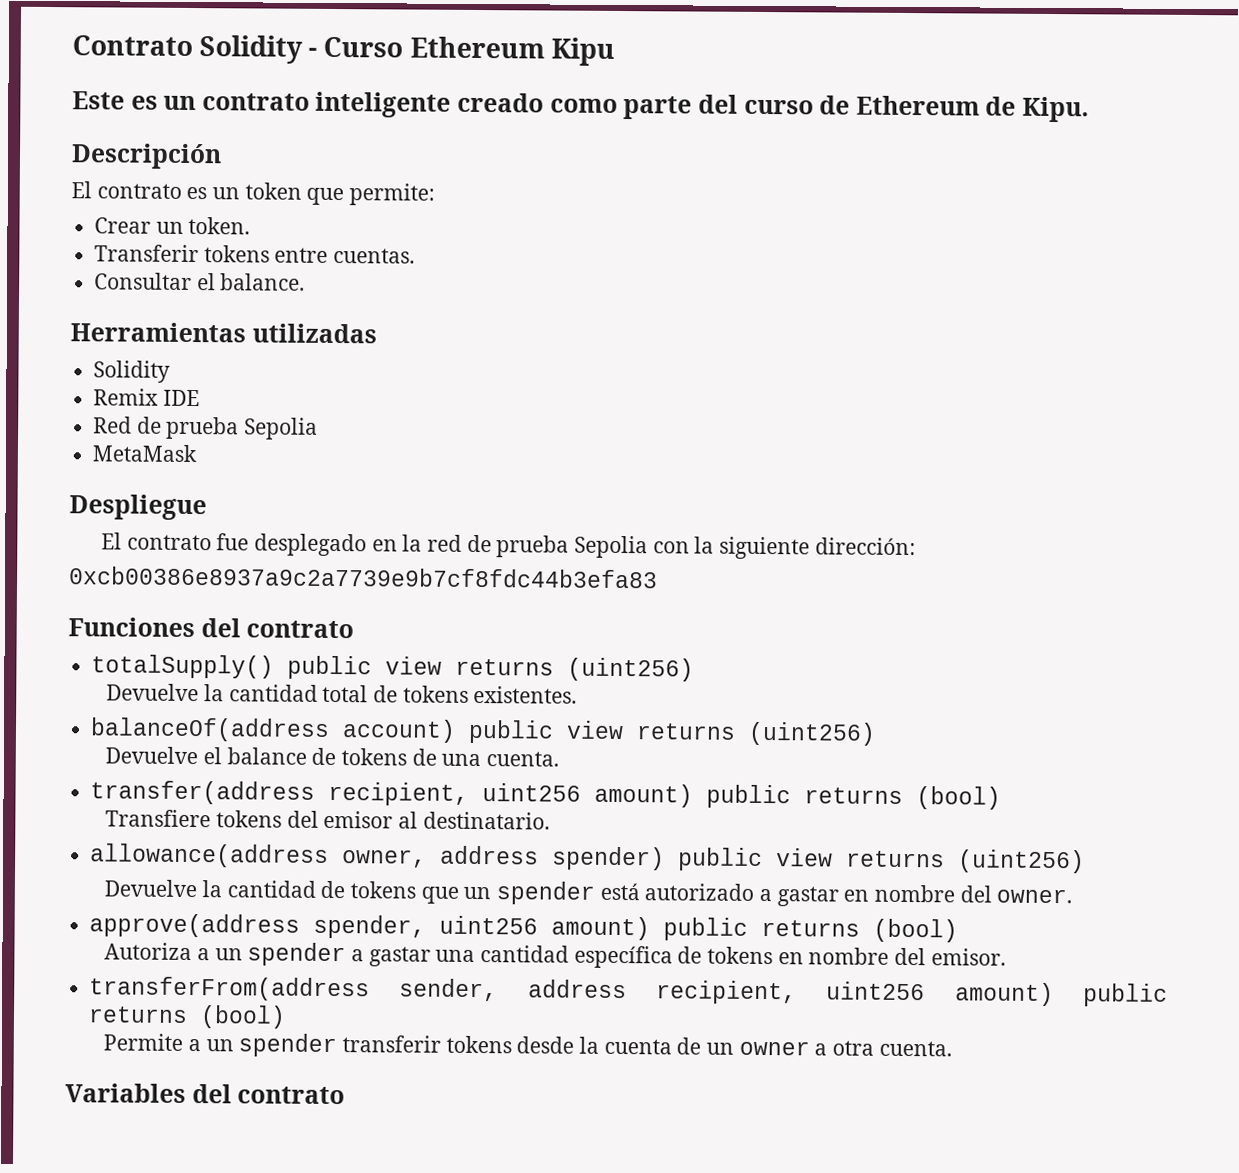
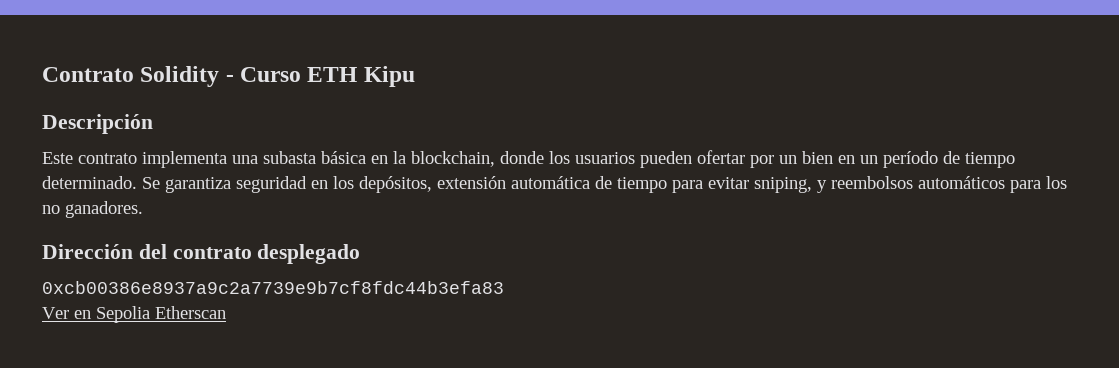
- Contrato Solidity - Curso Ethereum Kipu
+ Contrato Solidity - Curso ETH Kipu
- Este es un contrato inteligente creado como parte del curso de Ethereum de Kipu.
  Descripción
- El contrato es un token que permite:
- Crear un token.
- Transferir tokens entre cuentas.
- Consultar el balance.
- Herramientas utilizadas
- Solidity
- Remix IDE
- Red de prueba Sepolia
- MetaMask
- Despliegue
- El contrato fue desplegado en la red de prueba Sepolia con la siguiente dirección:
+ Este contrato implementa una subasta básica en la blockchain, donde los usuarios pueden ofertar por un bien en un período de tiempo determinado. Se garantiza seguridad en los depósitos, extensión automática de tiempo para evitar sniping, y reembolsos automáticos para los no ganadores.
+ Dirección del contrato desplegado
  0xcb00386e8937a9c2a7739e9b7cf8fdc44b3efa83
- Funciones del contrato
- totalSupply() public view returns (uint256)
- Devuelve la cantidad total de tokens existentes.
- balanceOf(address account) public view returns (uint256)
- Devuelve el balance de tokens de una cuenta.
- transfer(address recipient, uint256 amount) public returns (bool)
- Transfiere tokens del emisor al destinatario.
- allowance(address owner, address spender) public view returns (uint256)
- Devuelve la cantidad de tokens que un spender está autorizado a gastar en nombre del owner.
- approve(address spender, uint256 amount) public returns (bool)
- Autoriza a un spender a gastar una cantidad específica de tokens en nombre del emisor.
- transferFrom(address sender, address recipient, uint256 amount) public returns (bool)
- Permite a un spender transferir tokens desde la cuenta de un owner a otra cuenta.
- Variables del contrato
+ Ver en Sepolia Etherscan

